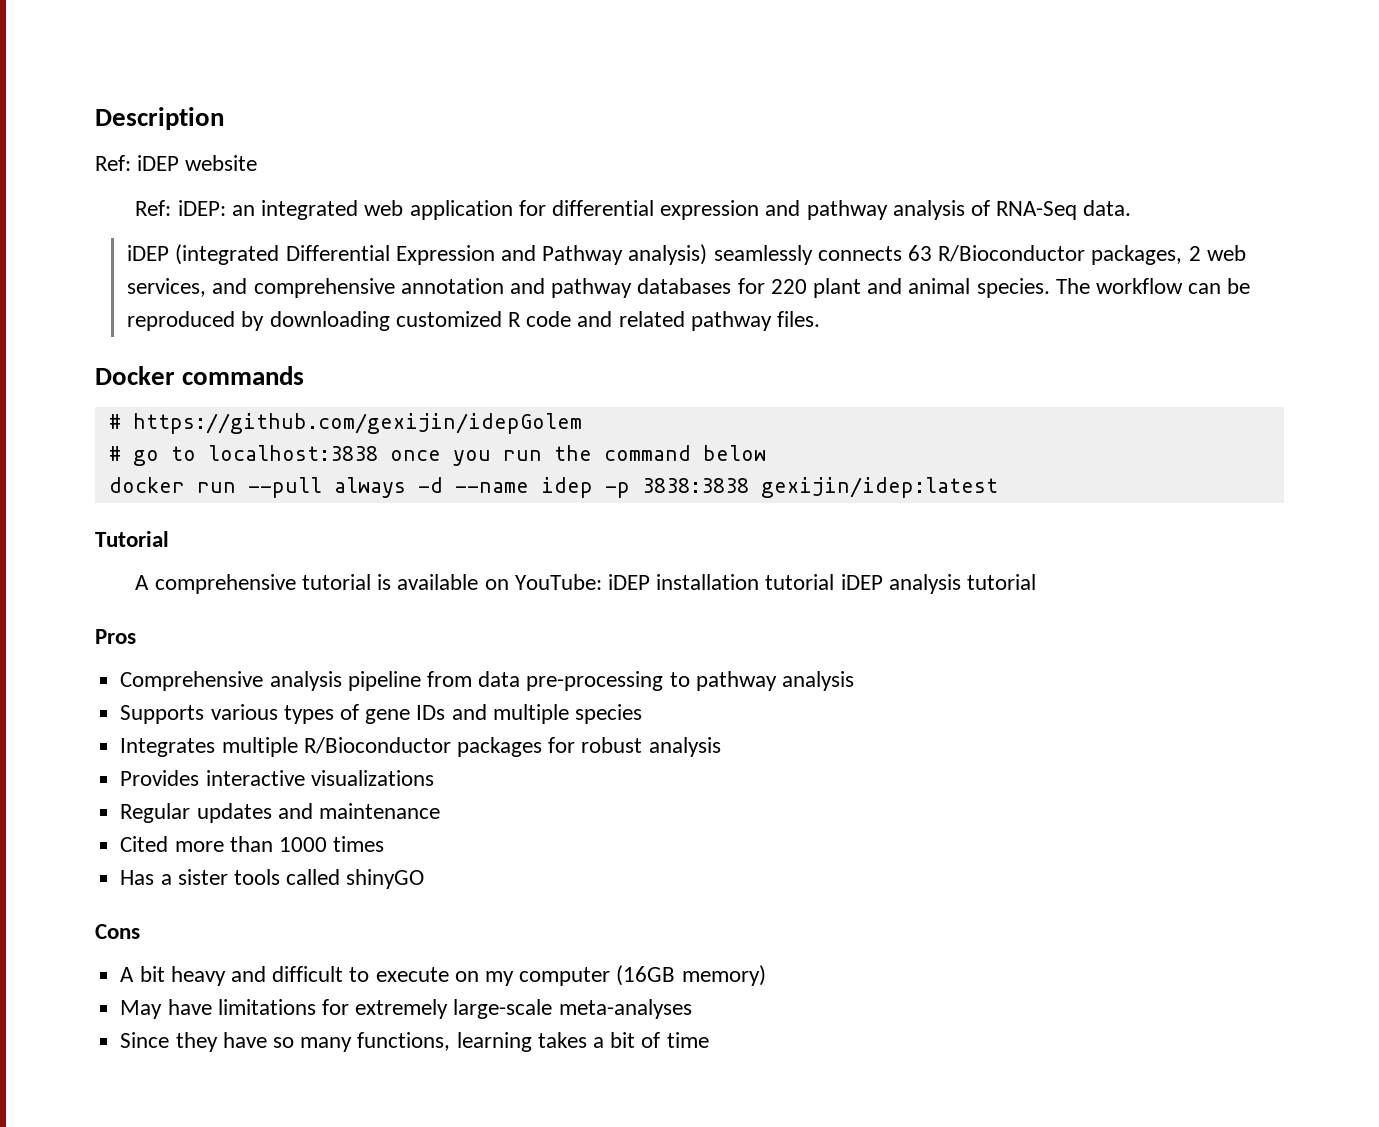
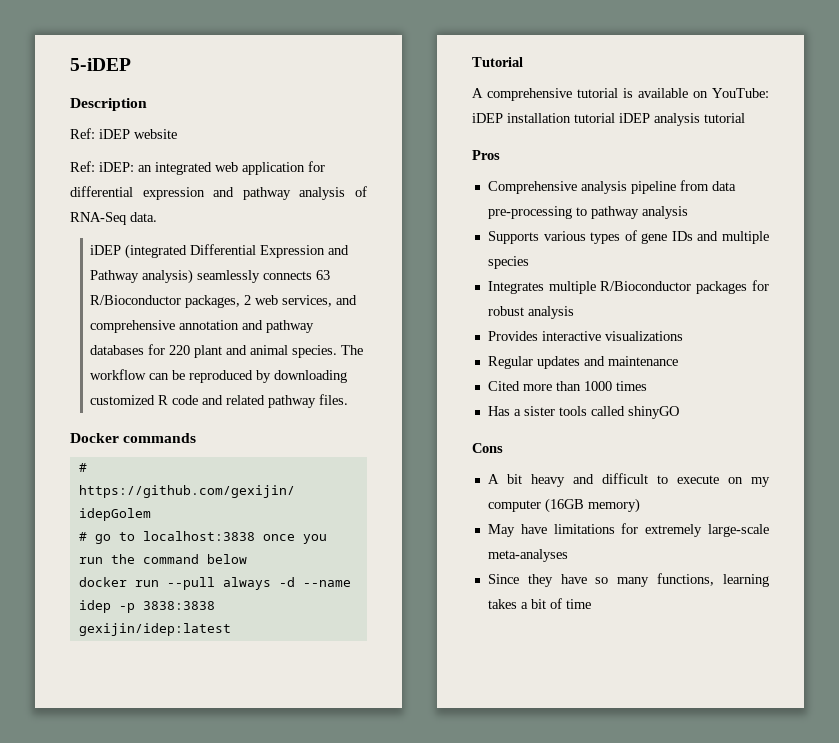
+ 5-iDEP

